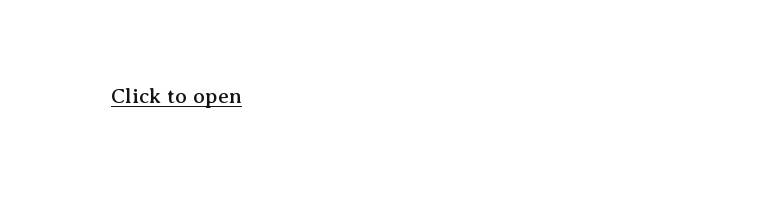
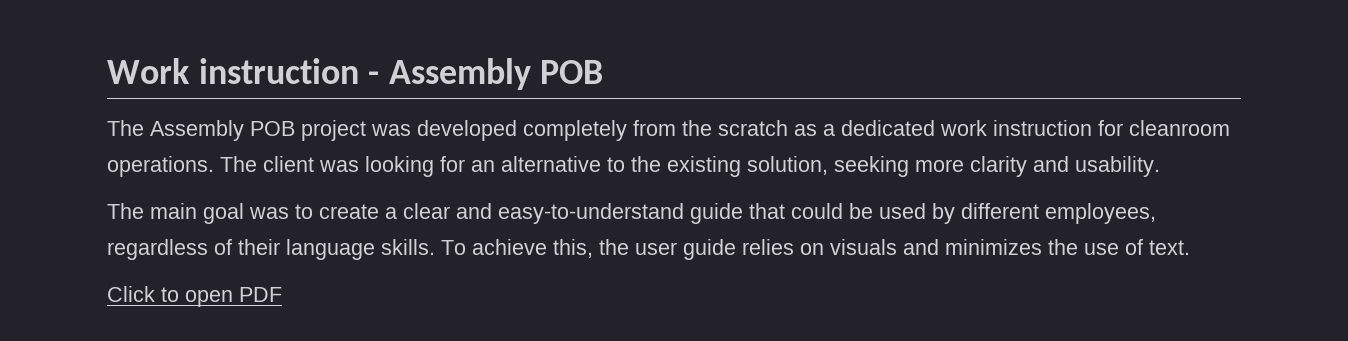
+ Work instruction - Assembly POB
+ The Assembly POB project was developed completely from the scratch as a dedicated work instruction for cleanroom operations. The client was looking for an alternative to the existing solution, seeking more clarity and usability.
+ The main goal was to create a clear and easy-to-understand guide that could be used by different employees, regardless of their language skills. To achieve this, the user guide relies on visuals and minimizes the use of text.
- Click to open
+ Click to open PDF

